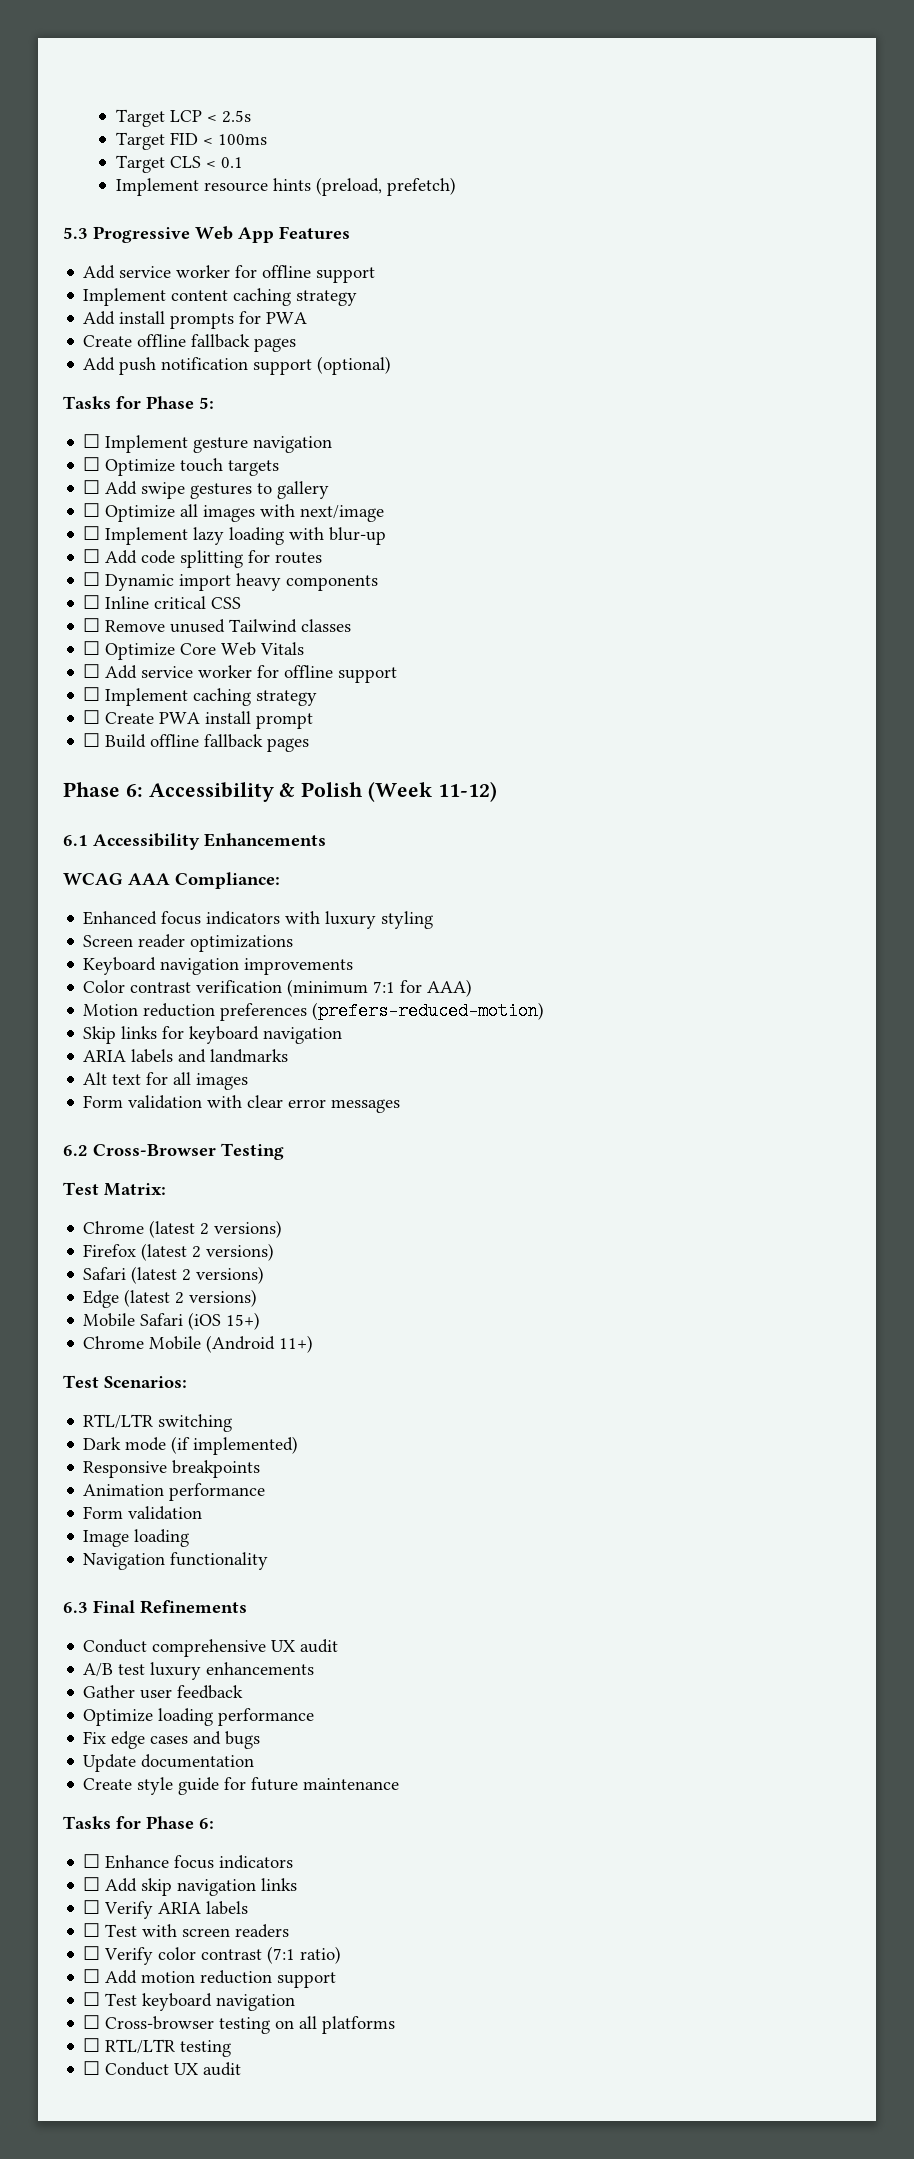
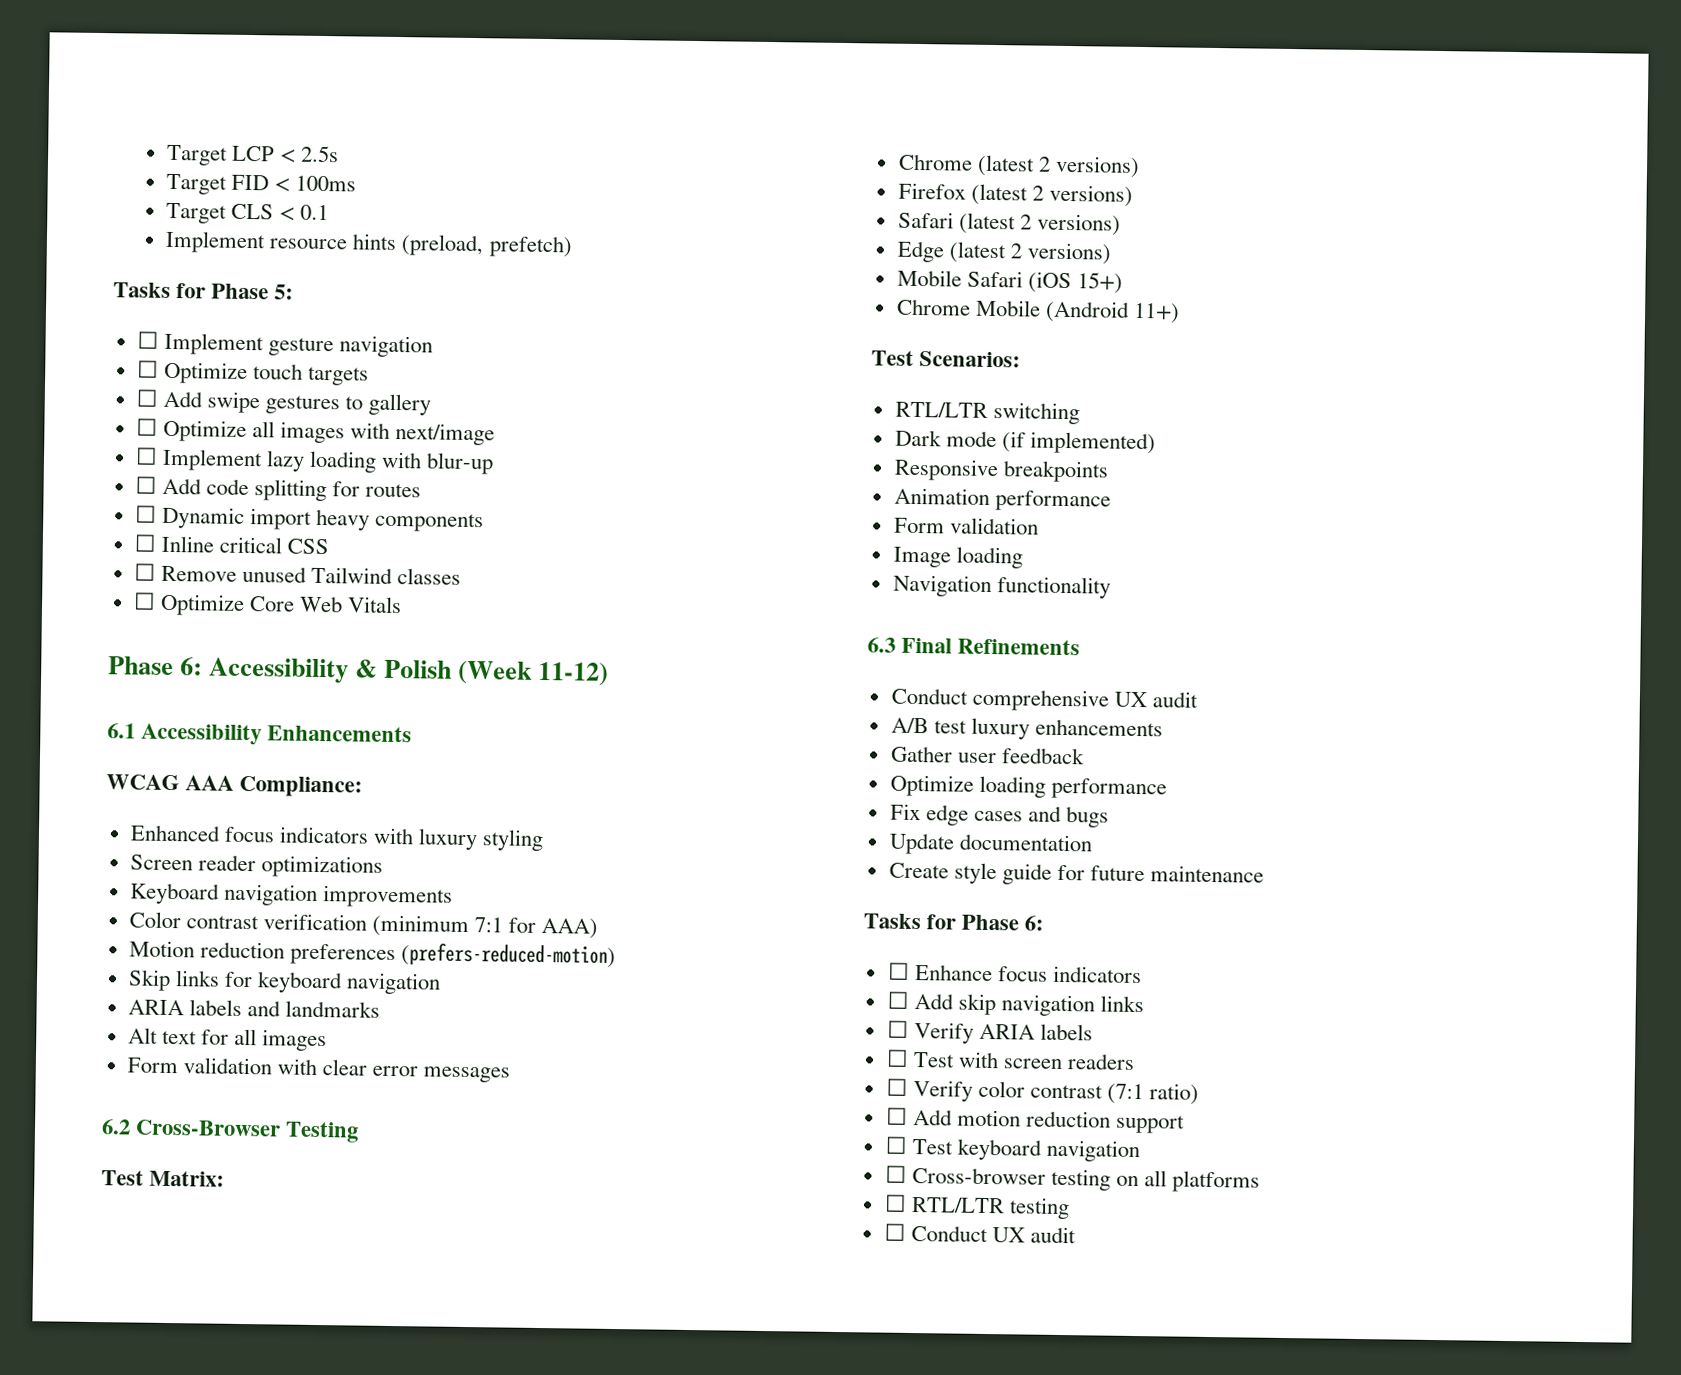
- 5.3 Progressive Web App Features
- Add service worker for offline support
- Implement content caching strategy
- Add install prompts for PWA
- Create offline fallback pages
- Add push notification support (optional)
- ☐ Add service worker for offline support
- ☐ Implement caching strategy
- ☐ Create PWA install prompt
- ☐ Build offline fallback pages

